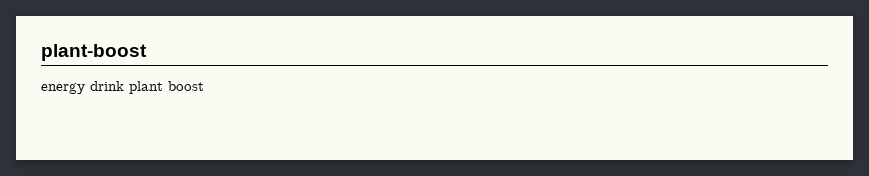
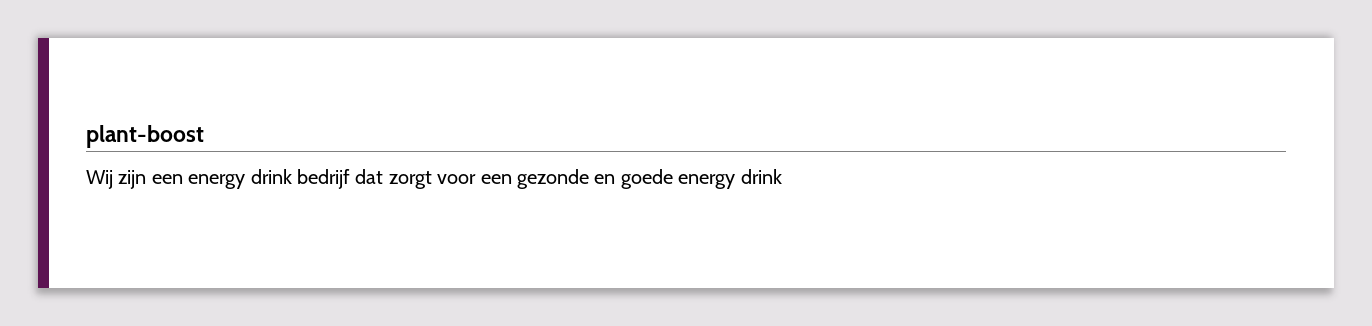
- energy drink plant boost
+ Wij zijn een energy drink bedrijf dat zorgt voor een gezonde en goede energy drink

